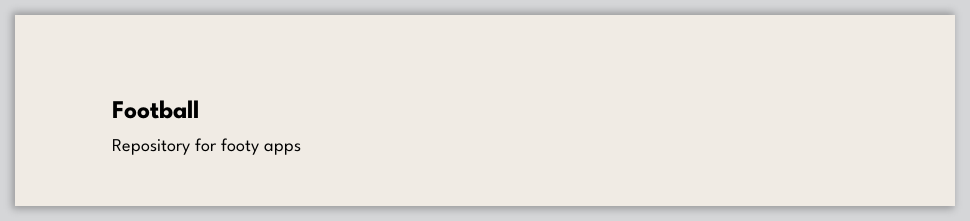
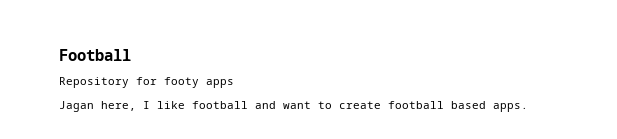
+ Jagan here, I like football and want to create football based apps.

